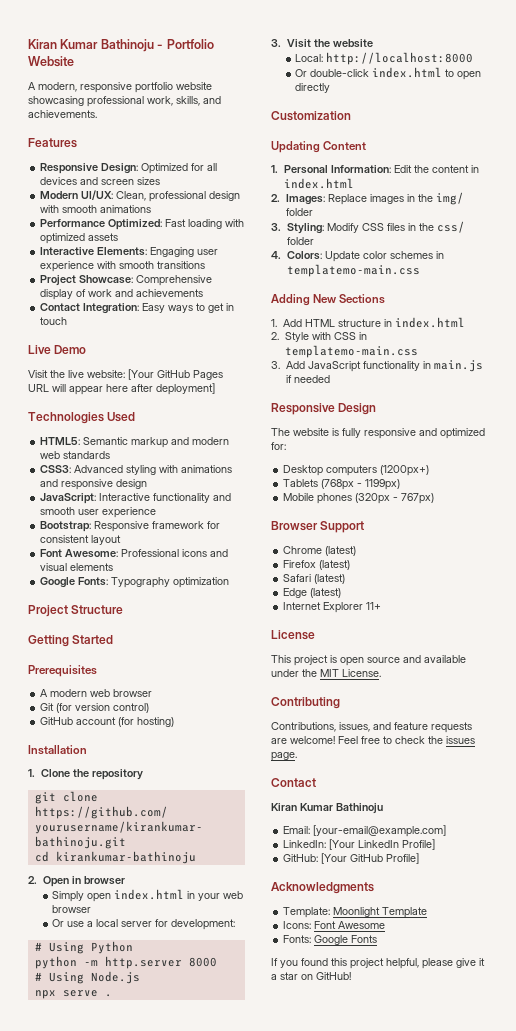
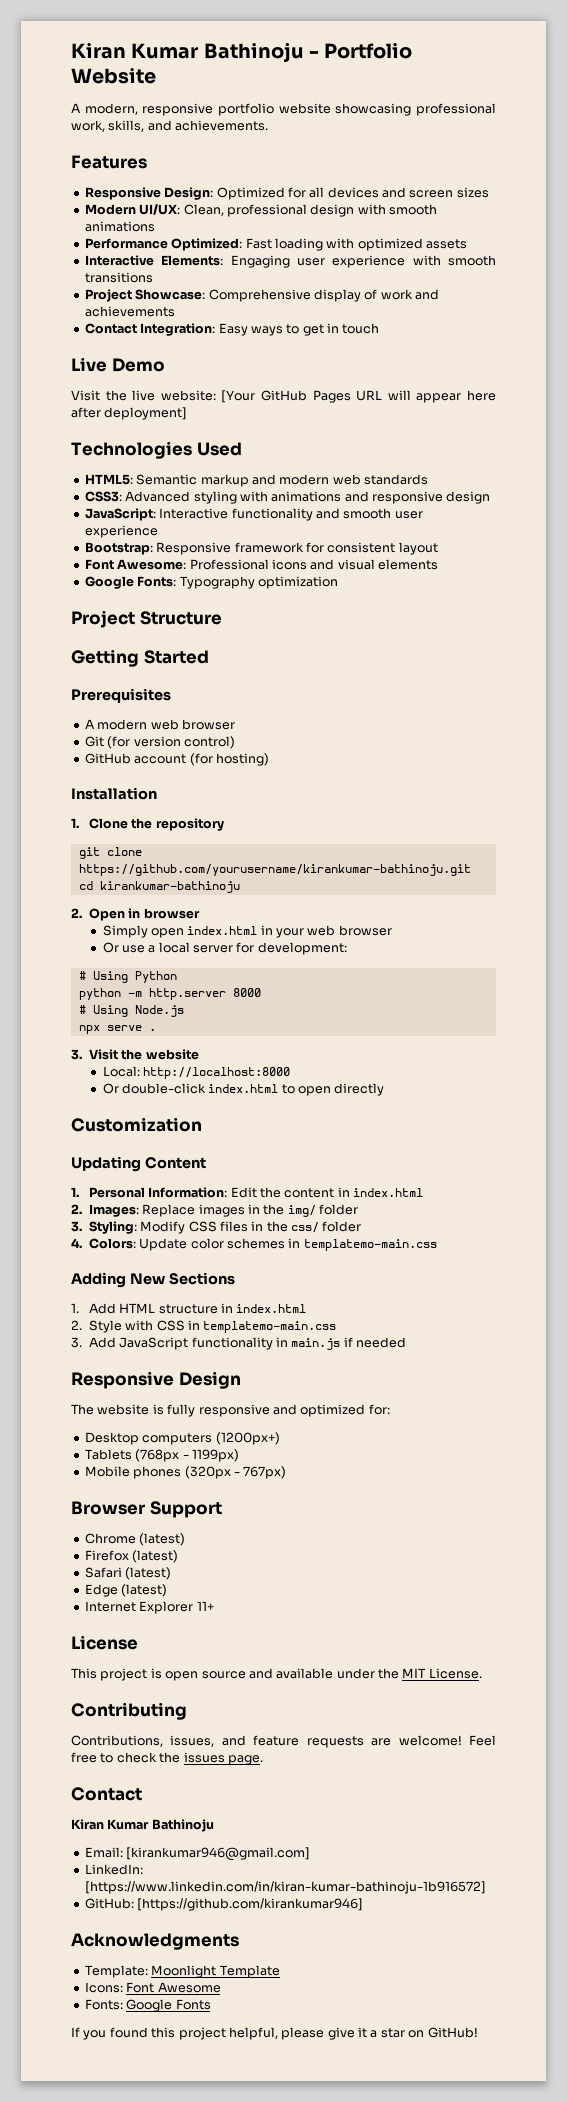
- Email: [your-email@example.com]
+ Email: [kirankumar946@gmail.com]
- LinkedIn: [Your LinkedIn Profile]
- GitHub: [Your GitHub Profile]
+ LinkedIn: [https://www.linkedin.com/in/kiran-kumar-bathinoju-1b916572]
+ GitHub: [https://github.com/kirankumar946]

